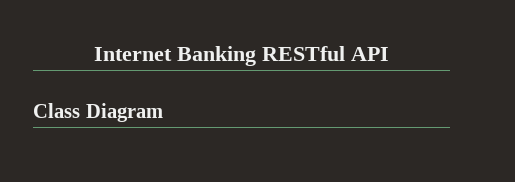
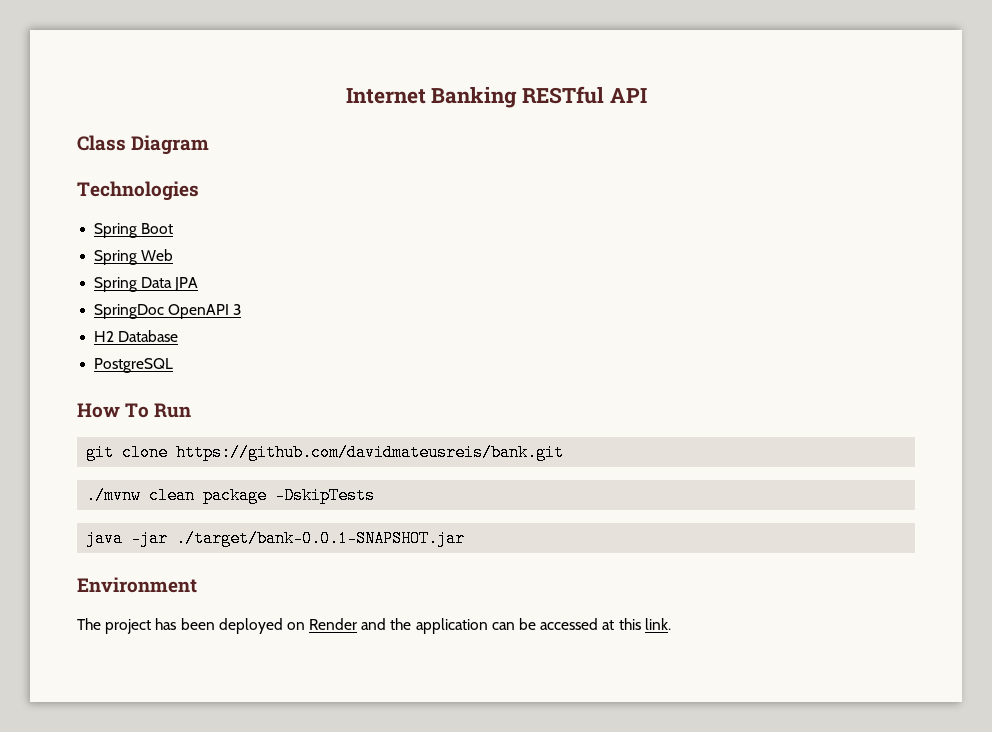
+ Technologies
+ Spring Boot
+ Spring Web
+ Spring Data JPA
+ SpringDoc OpenAPI 3
+ H2 Database
+ PostgreSQL
+ How To Run
+ git clone https://github.com/davidmateusreis/bank.git
+ ./mvnw clean package -DskipTests
+ java -jar ./target/bank-0.0.1-SNAPSHOT.jar
+ Environment
+ The project has been deployed on Render and the application can be accessed at this link.

